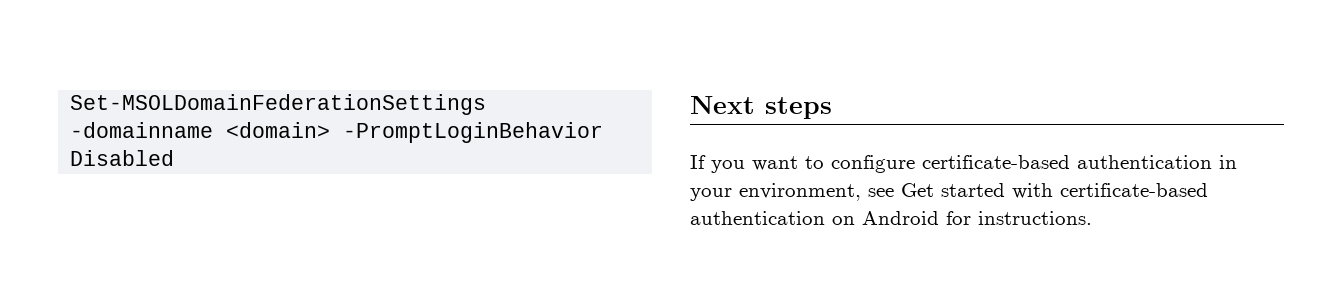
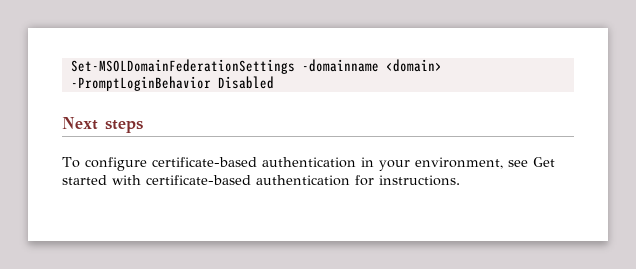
- If you want to configure certificate-based authentication in your environment, see Get started with certificate-based authentication on Android for instructions.
+ To configure certificate-based authentication in your environment, see Get started with certificate-based authentication for instructions.

